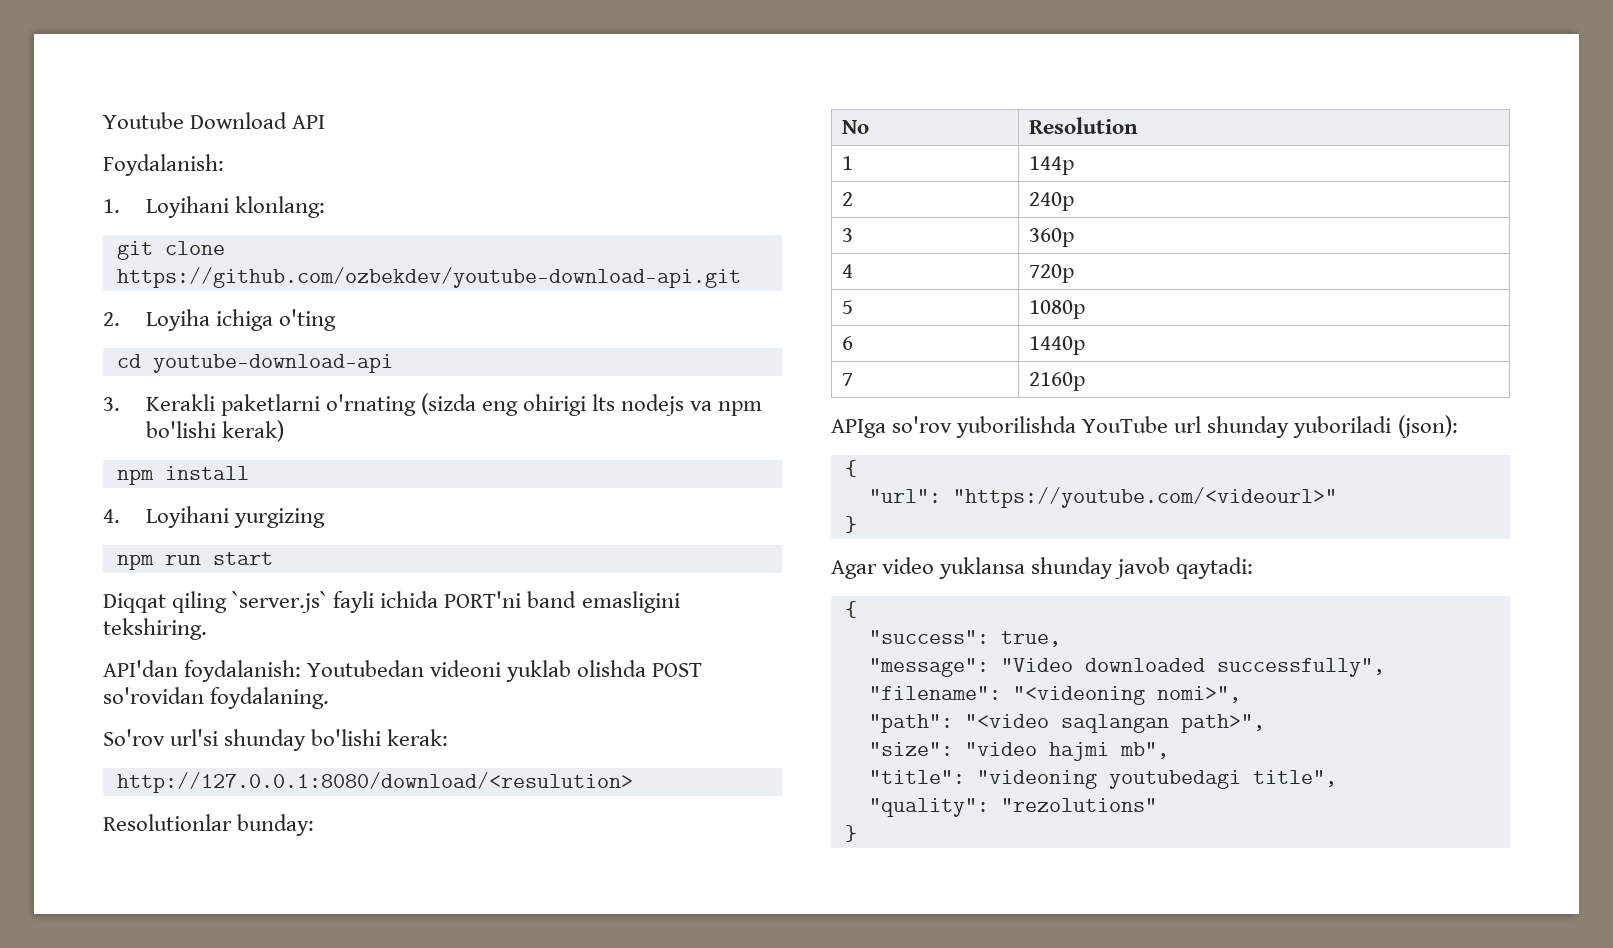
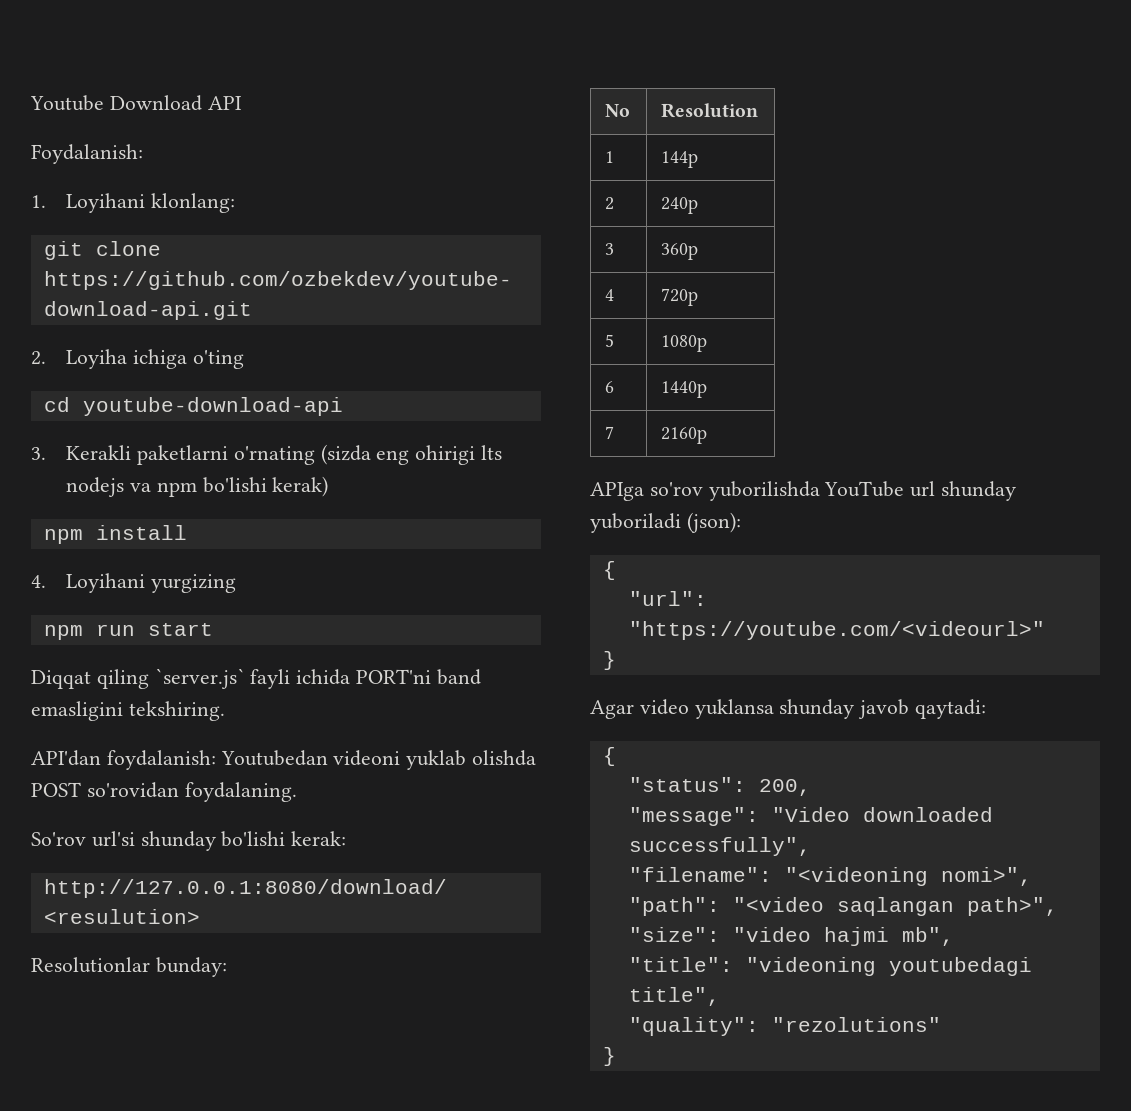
- "success": true,
+ "status": 200,

